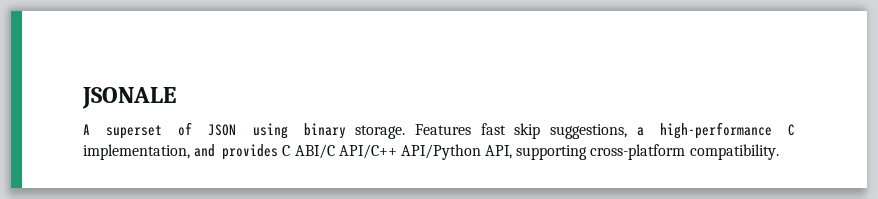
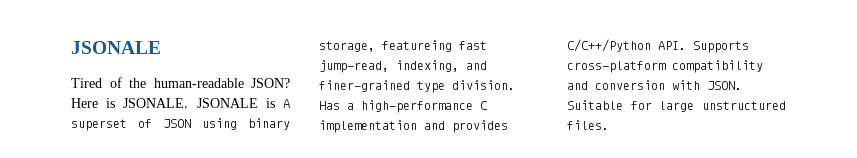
- A superset of JSON using binary storage. Features fast skip suggestions, a high-performance C implementation, and provides C ABI/C API/C++ API/Python API, supporting cross-platform compatibility.
+ Tired of the human-readable JSON? Here is JSONALE. JSONALE is A superset of JSON using binary storage, featureing fast jump-read, indexing, and finer-grained type division. Has a high-performance C implementation and provides C/C++/Python API. Supports cross-platform compatibility and conversion with JSON. Suitable for large unstructured files.

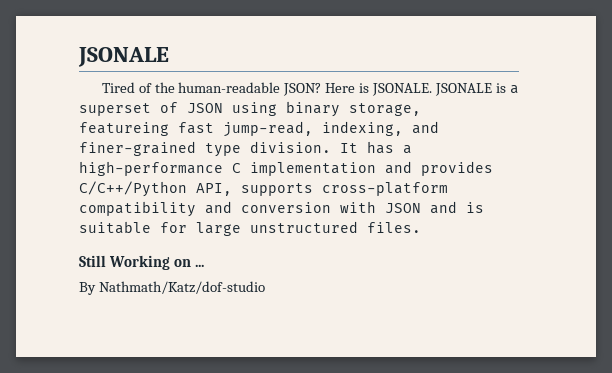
- JSONALE is A superset of JSON using binary storage, featureing fast jump-read, indexing, and finer-grained type division.
+ JSONALE is a superset of JSON using binary storage, featureing fast jump-read, indexing, and finer-grained type division.
- Has a high-performance C implementation and provides C/C++/Python API. Supports cross-platform compatibility and conversion with JSON. Suitable for large unstructured files.
+ It has a high-performance C implementation and provides C/C++/Python API, supports cross-platform compatibility and conversion with JSON and is suitable for large unstructured files.
+ Still Working on ...
+ By Nathmath/Katz/dof-studio

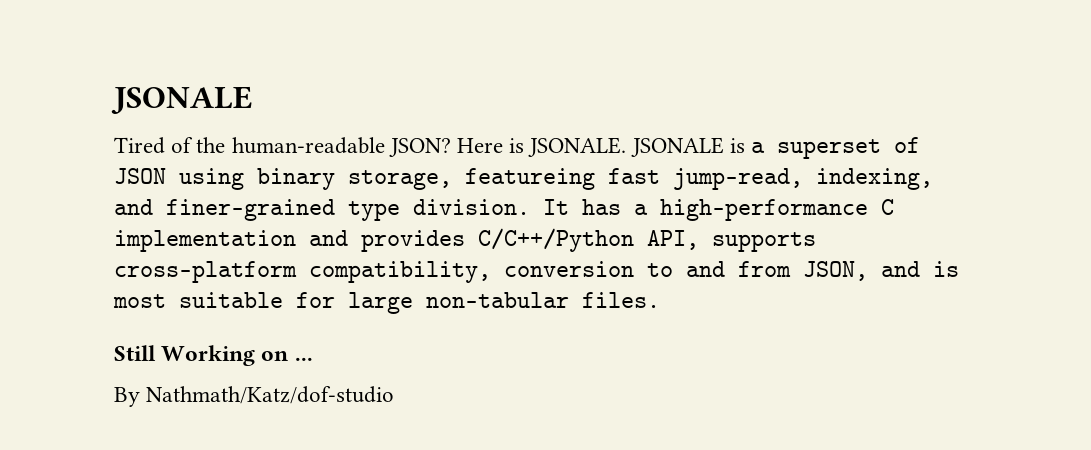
- It has a high-performance C implementation and provides C/C++/Python API, supports cross-platform compatibility and conversion with JSON and is suitable for large unstructured files.
+ It has a high-performance C implementation and provides C/C++/Python API, supports cross-platform compatibility, conversion to and from JSON, and is most suitable for large non-tabular files.

